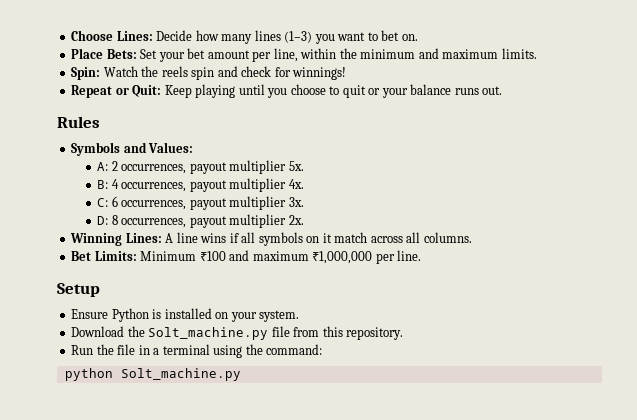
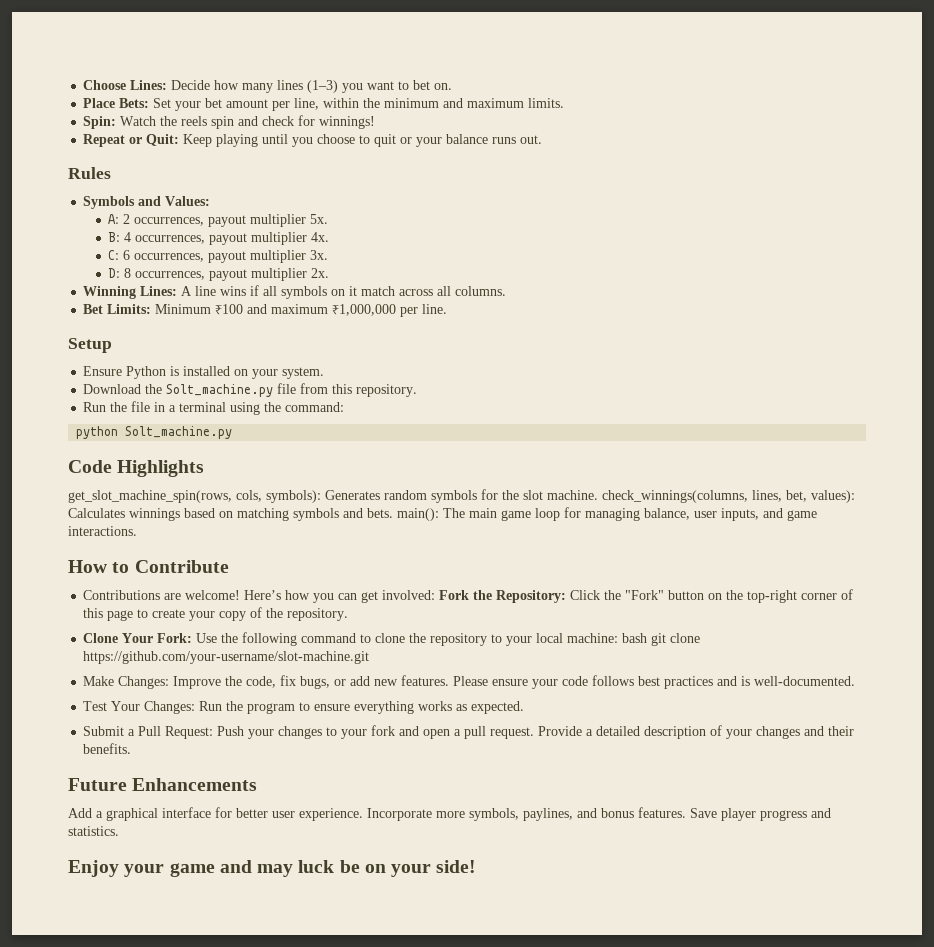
+ Code Highlights
+ get_slot_machine_spin(rows, cols, symbols): Generates random symbols for the slot machine. check_winnings(columns, lines, bet, values): Calculates winnings based on matching symbols and bets. main(): The main game loop for managing balance, user inputs, and game interactions.
+ How to Contribute
+ Contributions are welcome! Here’s how you can get involved: Fork the Repository: Click the "Fork" button on the top-right corner of this page to create your copy of the repository.
+ Clone Your Fork: Use the following command to clone the repository to your local machine: bash git clone https://github.com/your-username/slot-machine.git
+ Make Changes: Improve the code, fix bugs, or add new features. Please ensure your code follows best practices and is well-documented.
+ Test Your Changes: Run the program to ensure everything works as expected.
+ Submit a Pull Request: Push your changes to your fork and open a pull request. Provide a detailed description of your changes and their benefits.
+ Future Enhancements
+ Add a graphical interface for better user experience. Incorporate more symbols, paylines, and bonus features. Save player progress and statistics.
+ Enjoy your game and may luck be on your side!

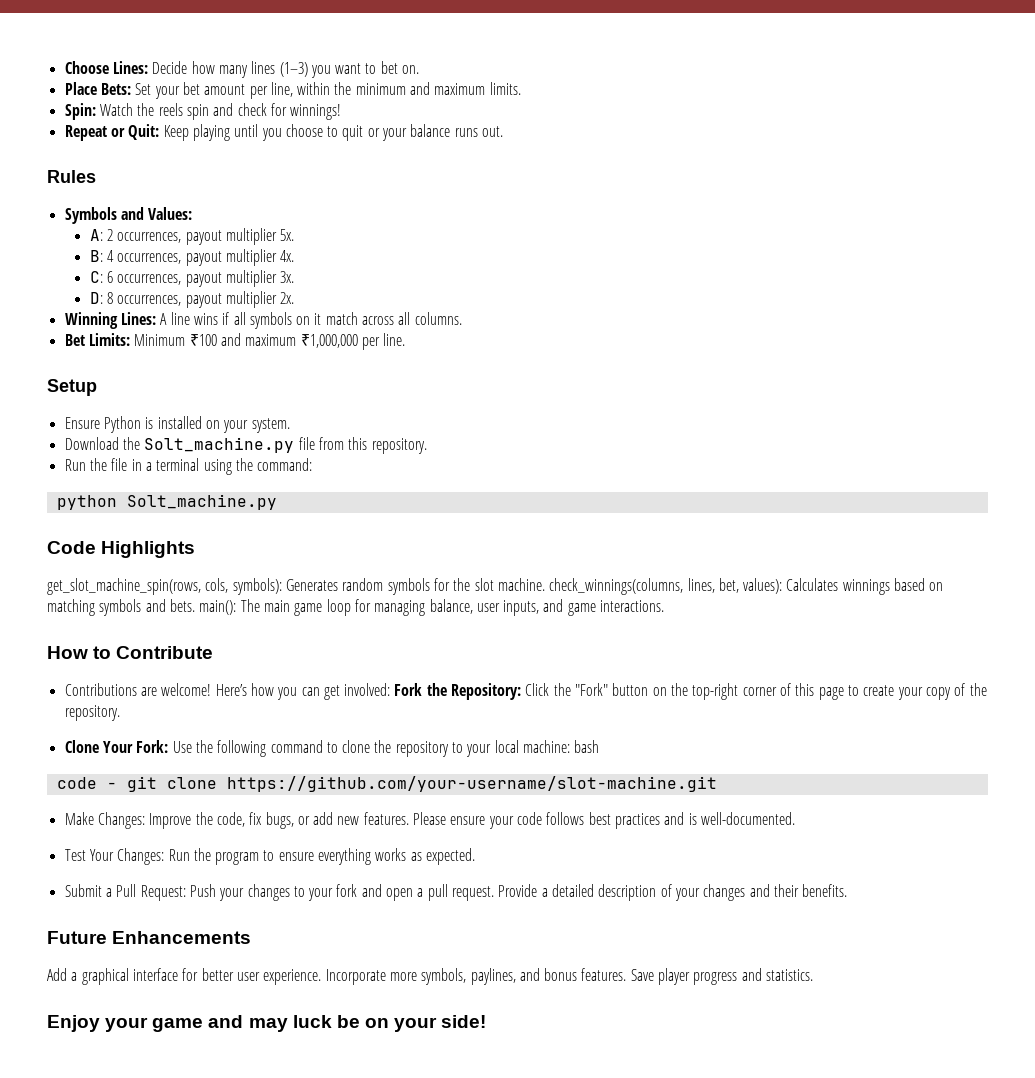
- Clone Your Fork: Use the following command to clone the repository to your local machine: bash git clone https://github.com/your-username/slot-machine.git
+ Clone Your Fork: Use the following command to clone the repository to your local machine: bash
+ code - git clone https://github.com/your-username/slot-machine.git

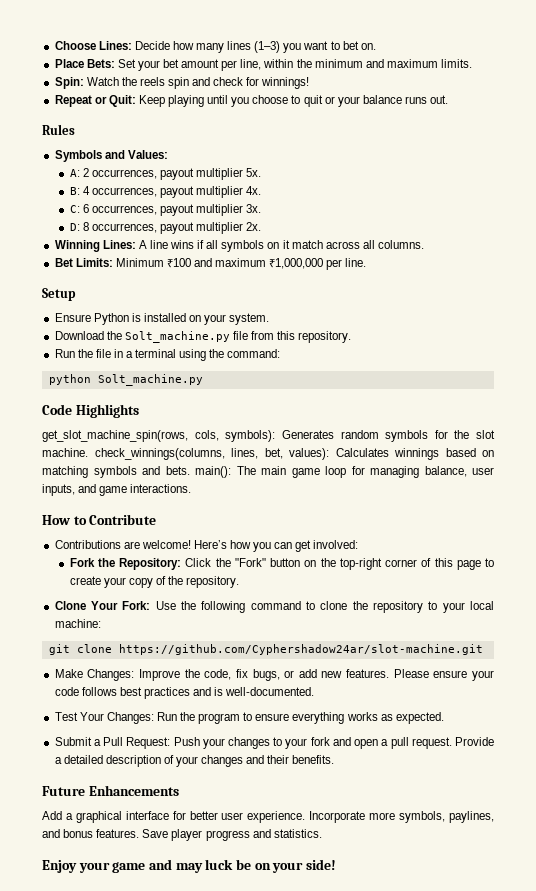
- Here’s how you can get involved: Fork the Repository: Click the "Fork" button on the top-right corner of this page to create your copy of the repository.
+ Here’s how you can get involved:
+ Fork the Repository: Click the "Fork" button on the top-right corner of this page to create your copy of the repository.
- Clone Your Fork: Use the following command to clone the repository to your local machine: bash
- code - git clone https://github.com/your-username/slot-machine.git
+ Clone Your Fork: Use the following command to clone the repository to your local machine:
+ git clone https://github.com/Cyphershadow24ar/slot-machine.git

